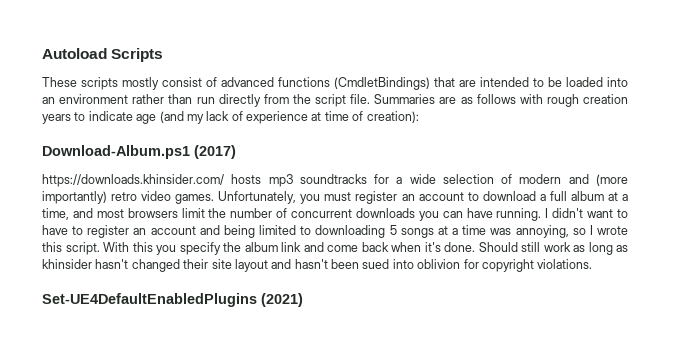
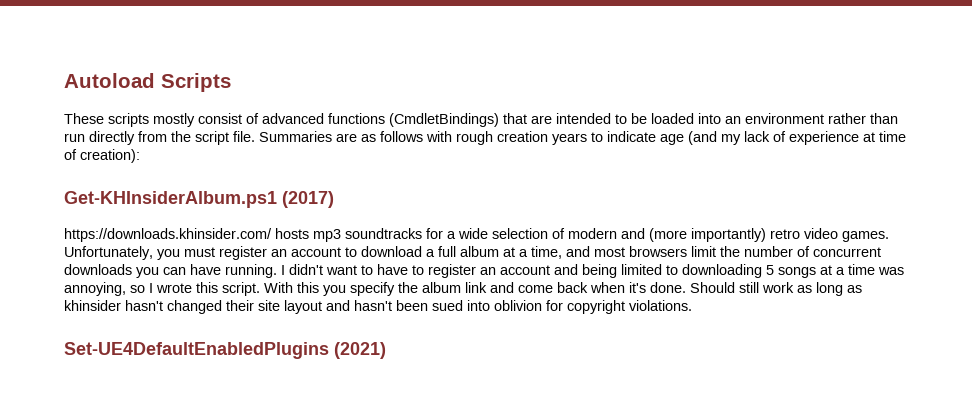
- Download-Album.ps1 (2017)
+ Get-KHInsiderAlbum.ps1 (2017)

